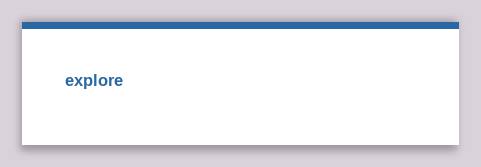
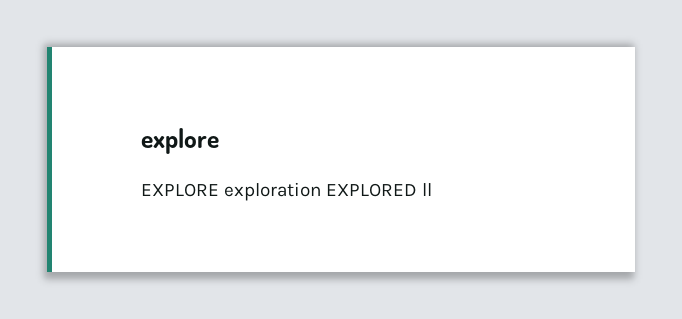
+ EXPLORE exploration EXPLORED ll

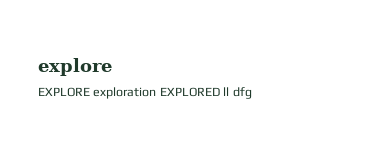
- EXPLORE exploration EXPLORED ll
+ EXPLORE exploration EXPLORED ll dfg

